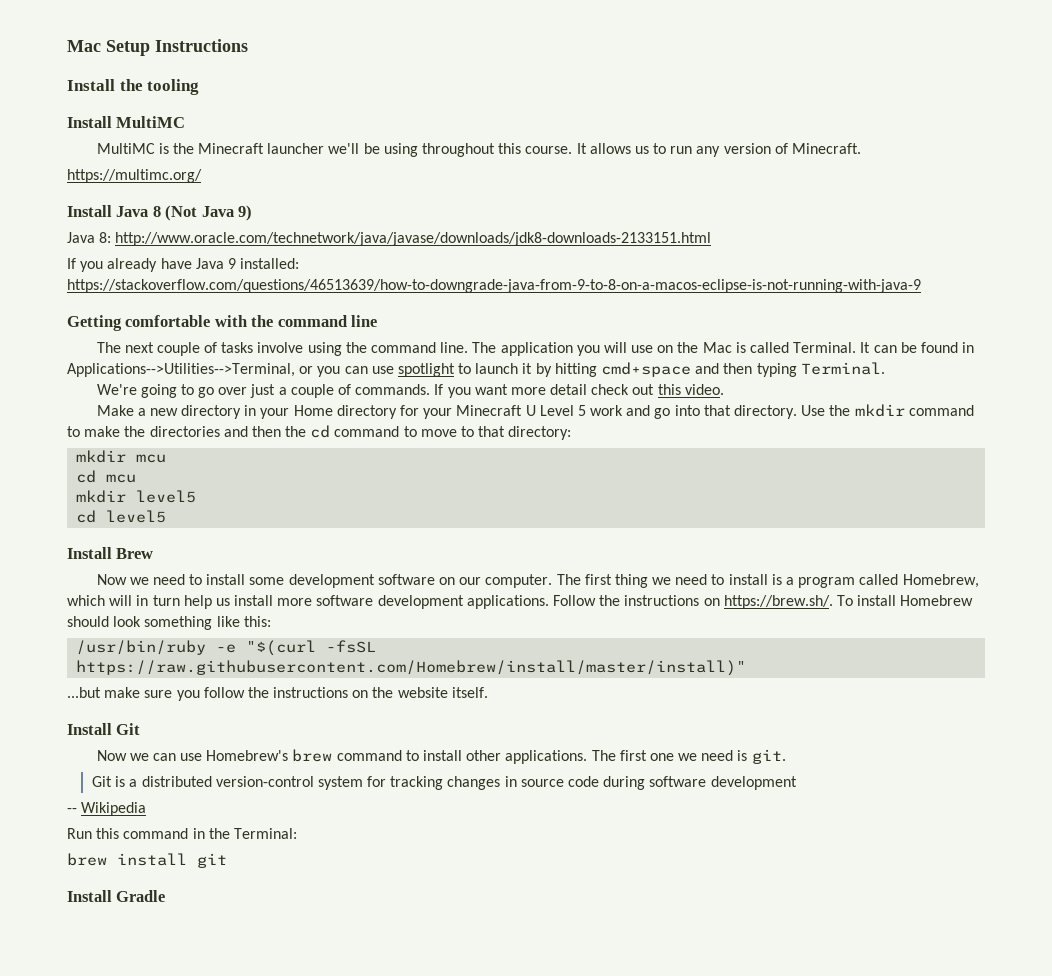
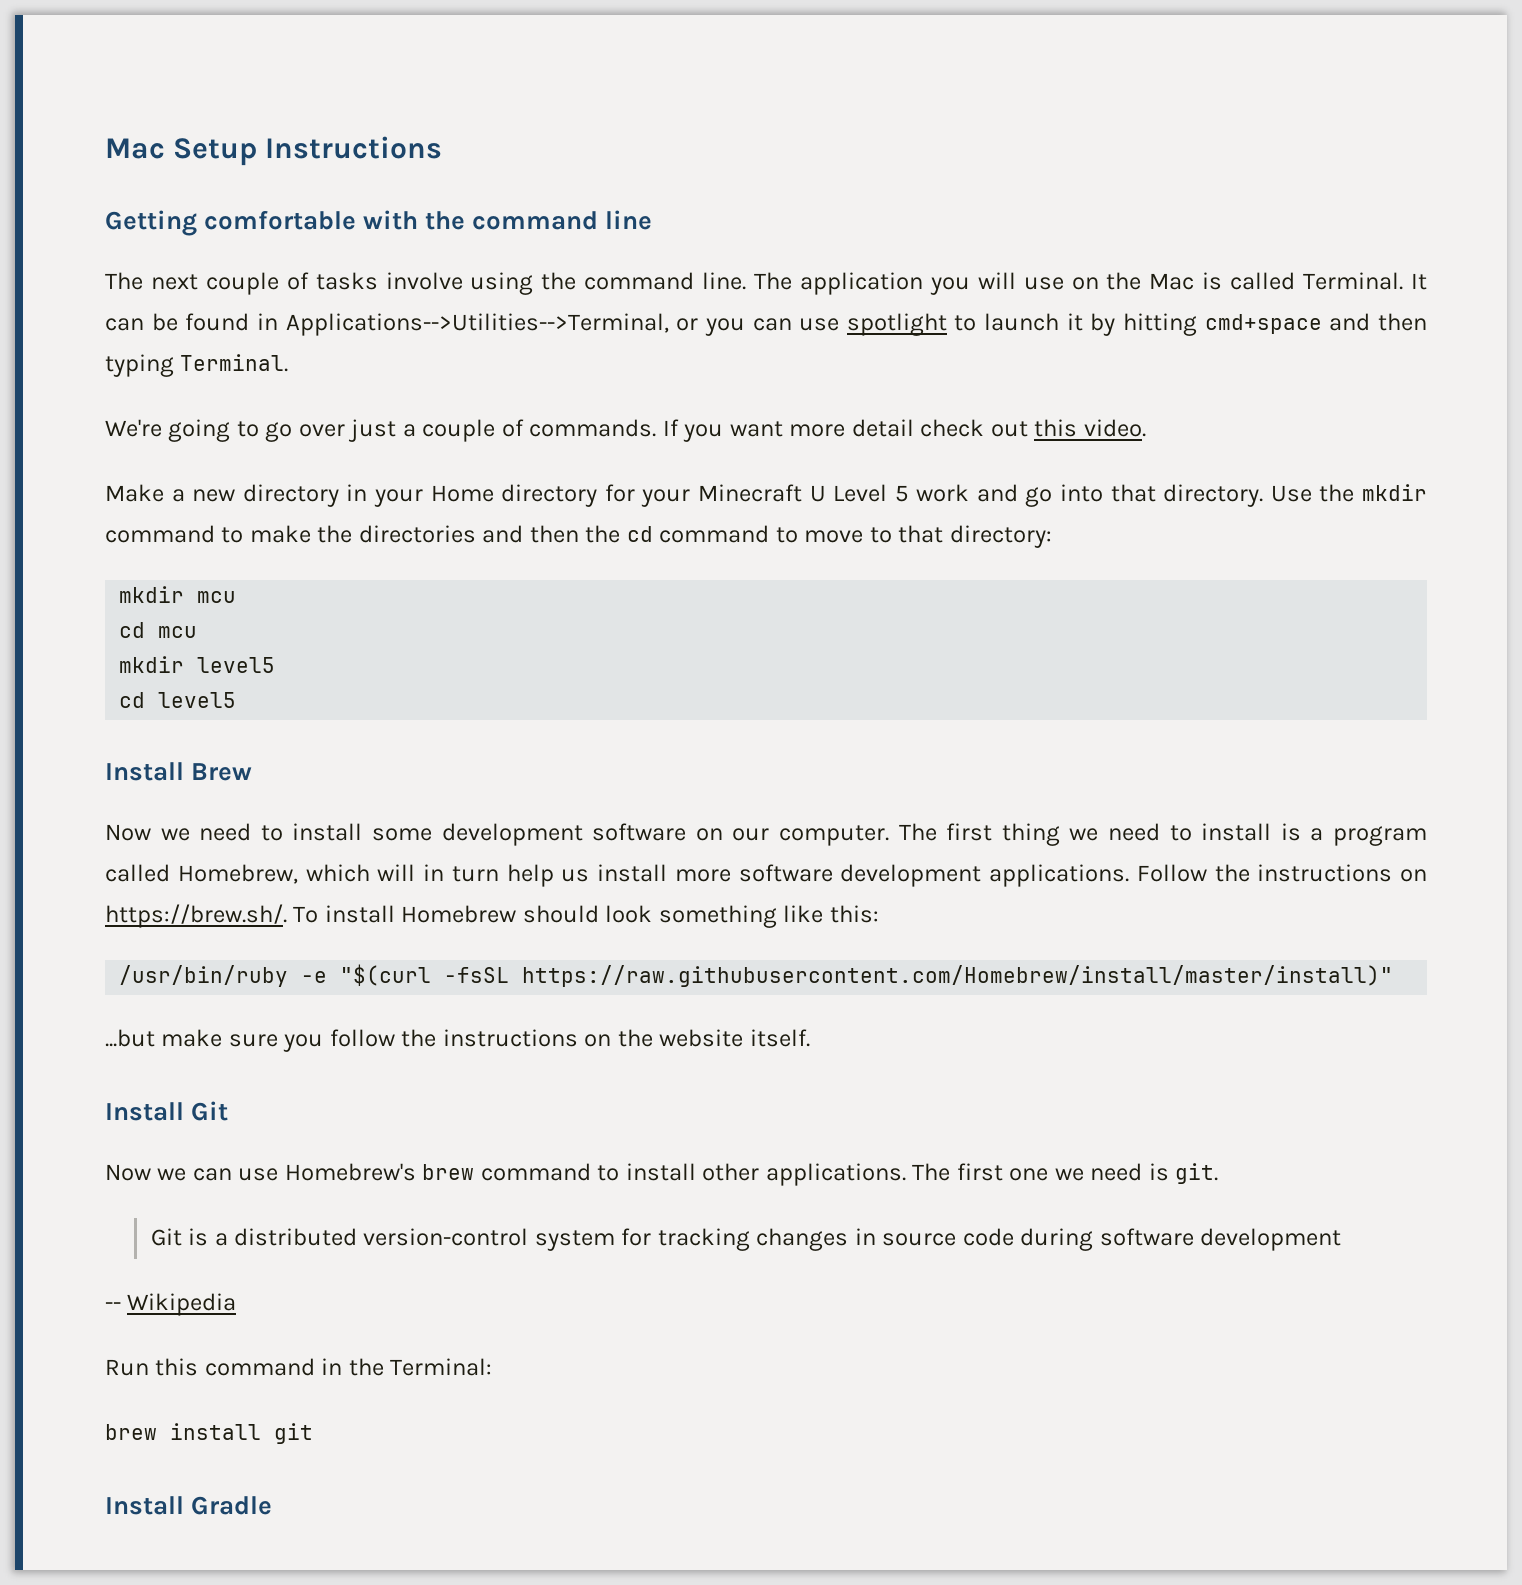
- Install the tooling
- Install MultiMC
- MultiMC is the Minecraft launcher we'll be using throughout this course. It allows us to run any version of Minecraft.
- https://multimc.org/
- Install Java 8 (Not Java 9)
- Java 8: http://www.oracle.com/technetwork/java/javase/downloads/jdk8-downloads-2133151.html
- If you already have Java 9 installed: https://stackoverflow.com/questions/46513639/how-to-downgrade-java-from-9-to-8-on-a-macos-eclipse-is-not-running-with-java-9

